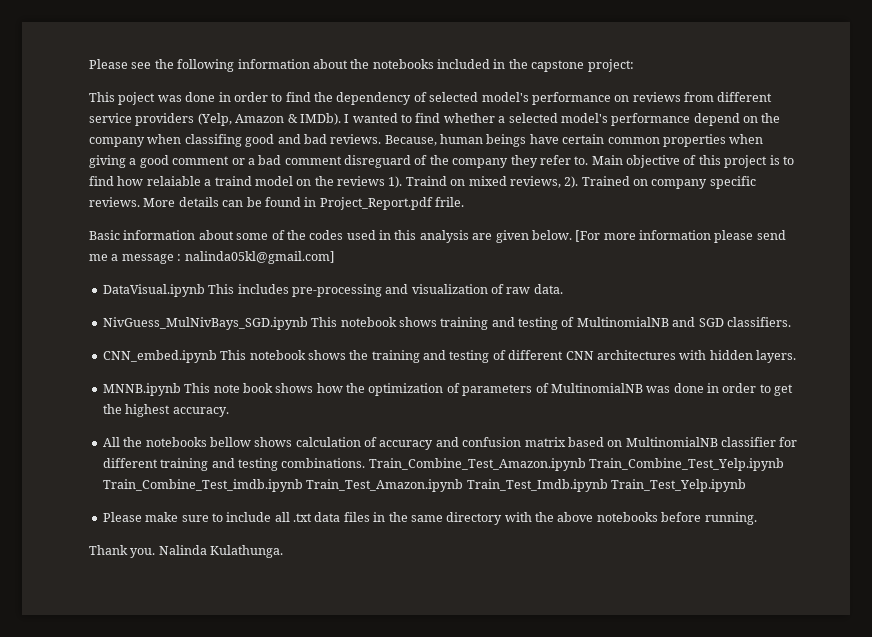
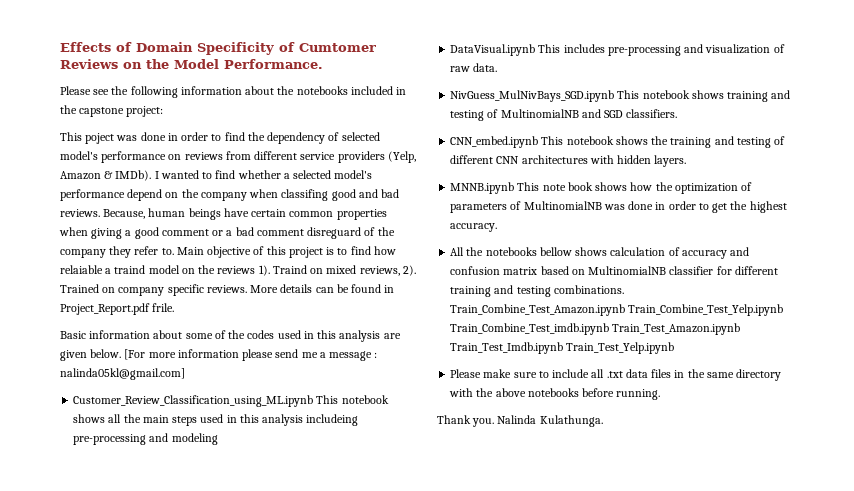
+ Effects of Domain Specificity of Cumtomer Reviews on the Model Performance.
+ Customer_Review_Classification_using_ML.ipynb This notebook shows all the main steps used in this analysis includeing pre-processing and modeling

